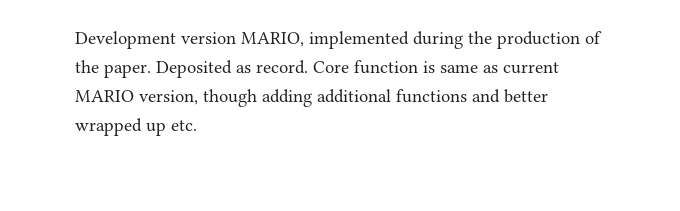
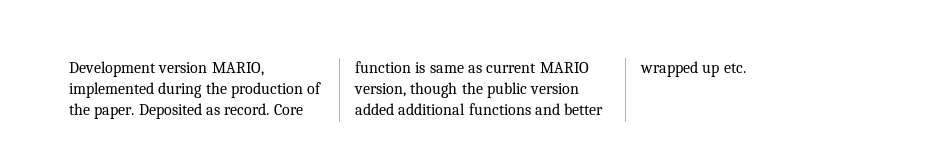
- Core function is same as current MARIO version, though adding additional functions and better wrapped up etc.
+ Core function is same as current MARIO version, though the public version added additional functions and better wrapped up etc.

